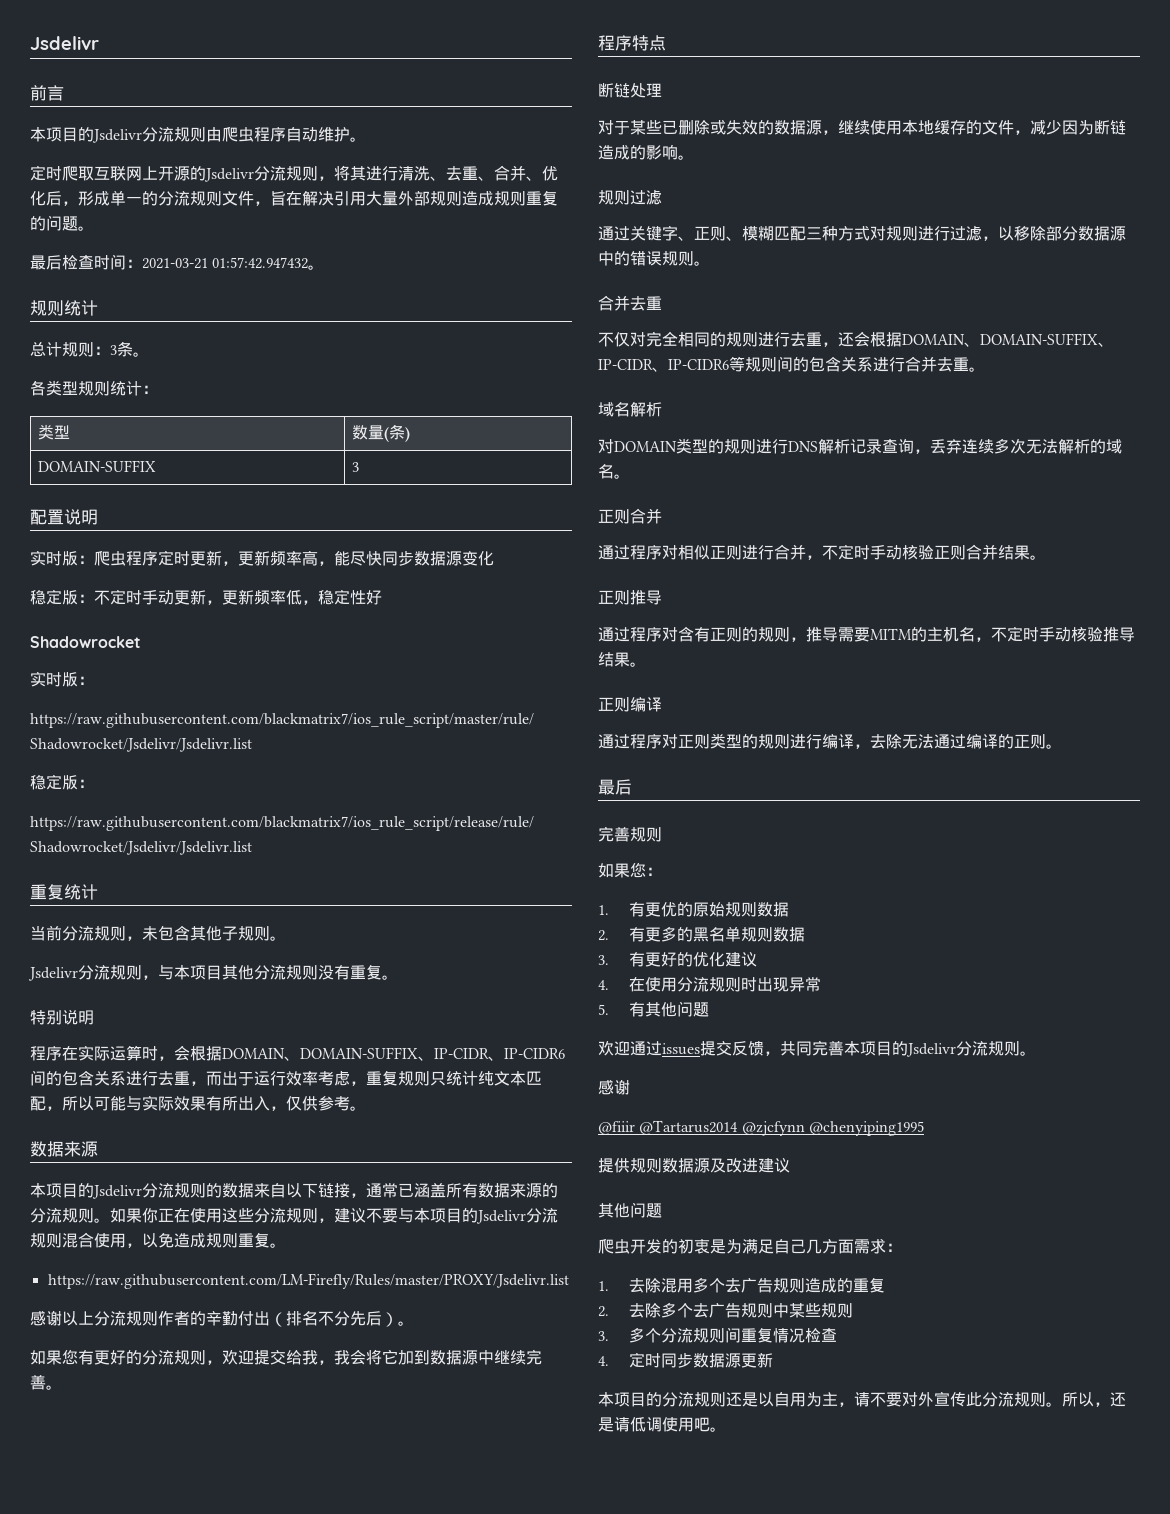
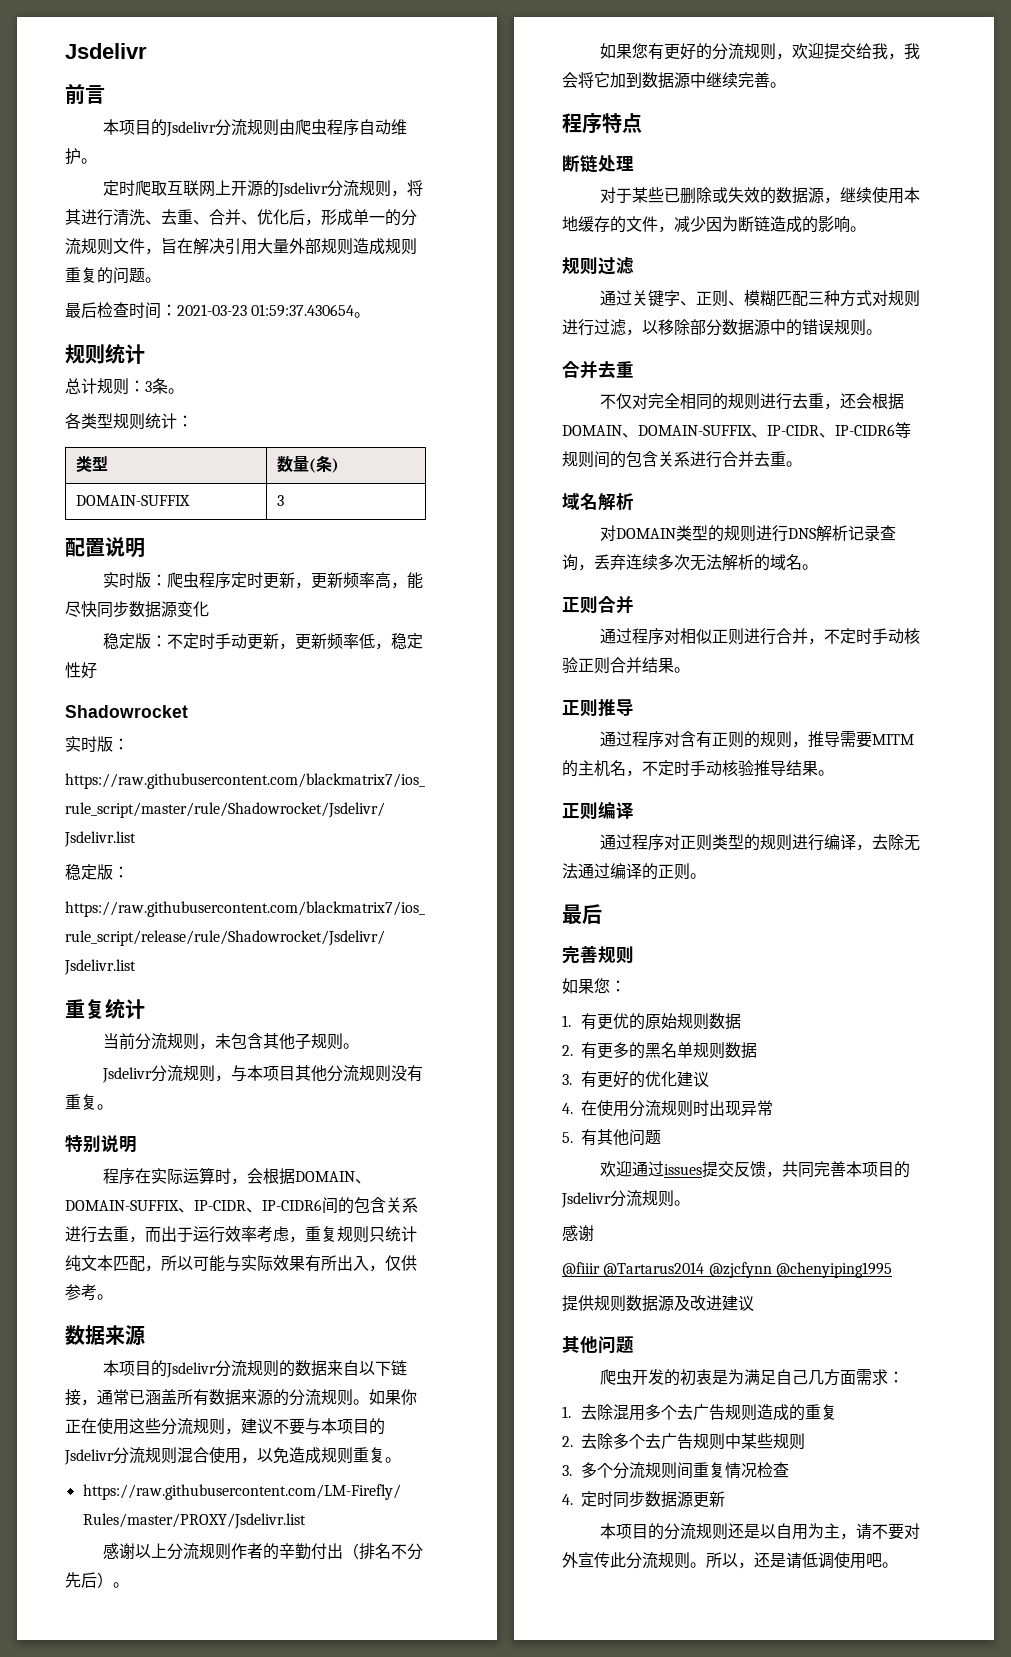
- 最后检查时间：2021-03-21 01:57:42.947432。
+ 最后检查时间：2021-03-23 01:59:37.430654。

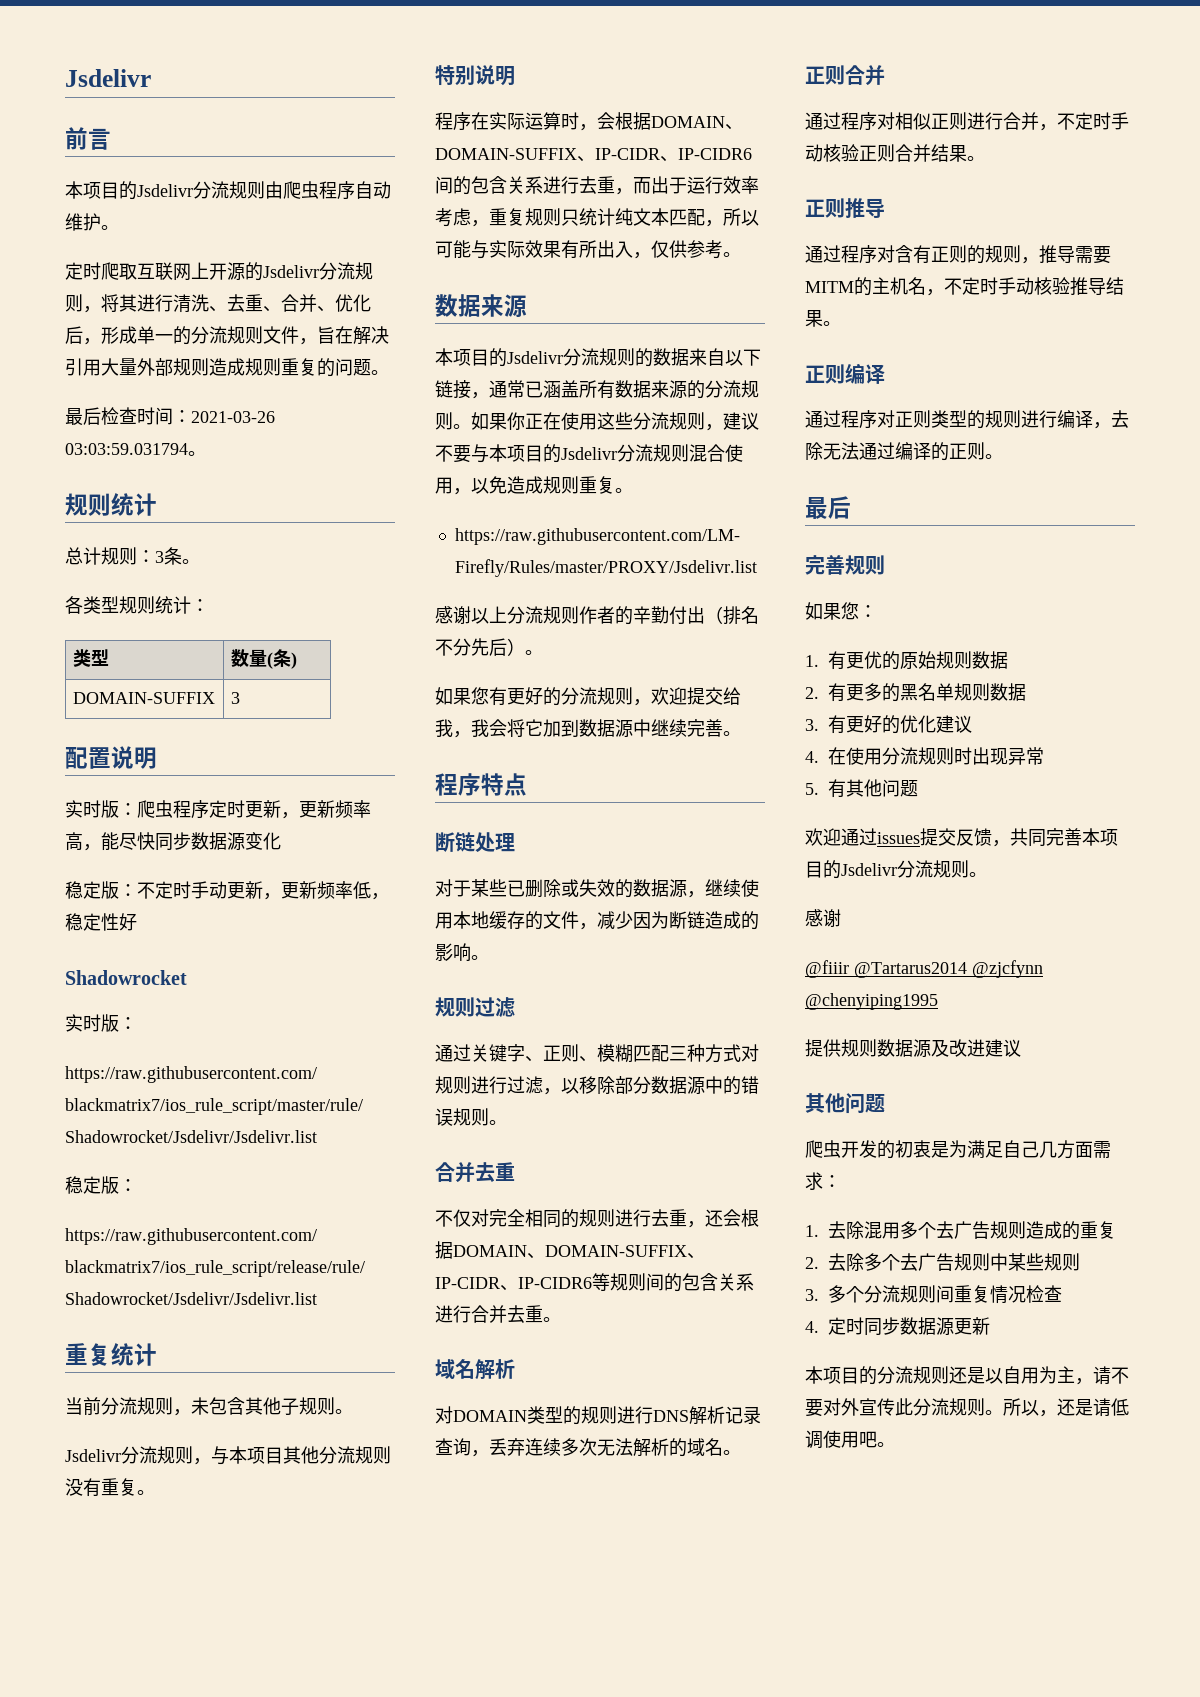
- 最后检查时间：2021-03-23 01:59:37.430654。
+ 最后检查时间：2021-03-26 03:03:59.031794。

